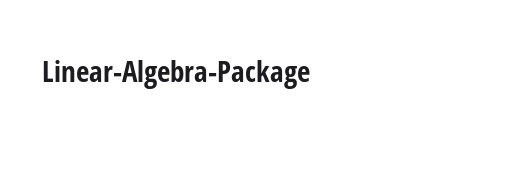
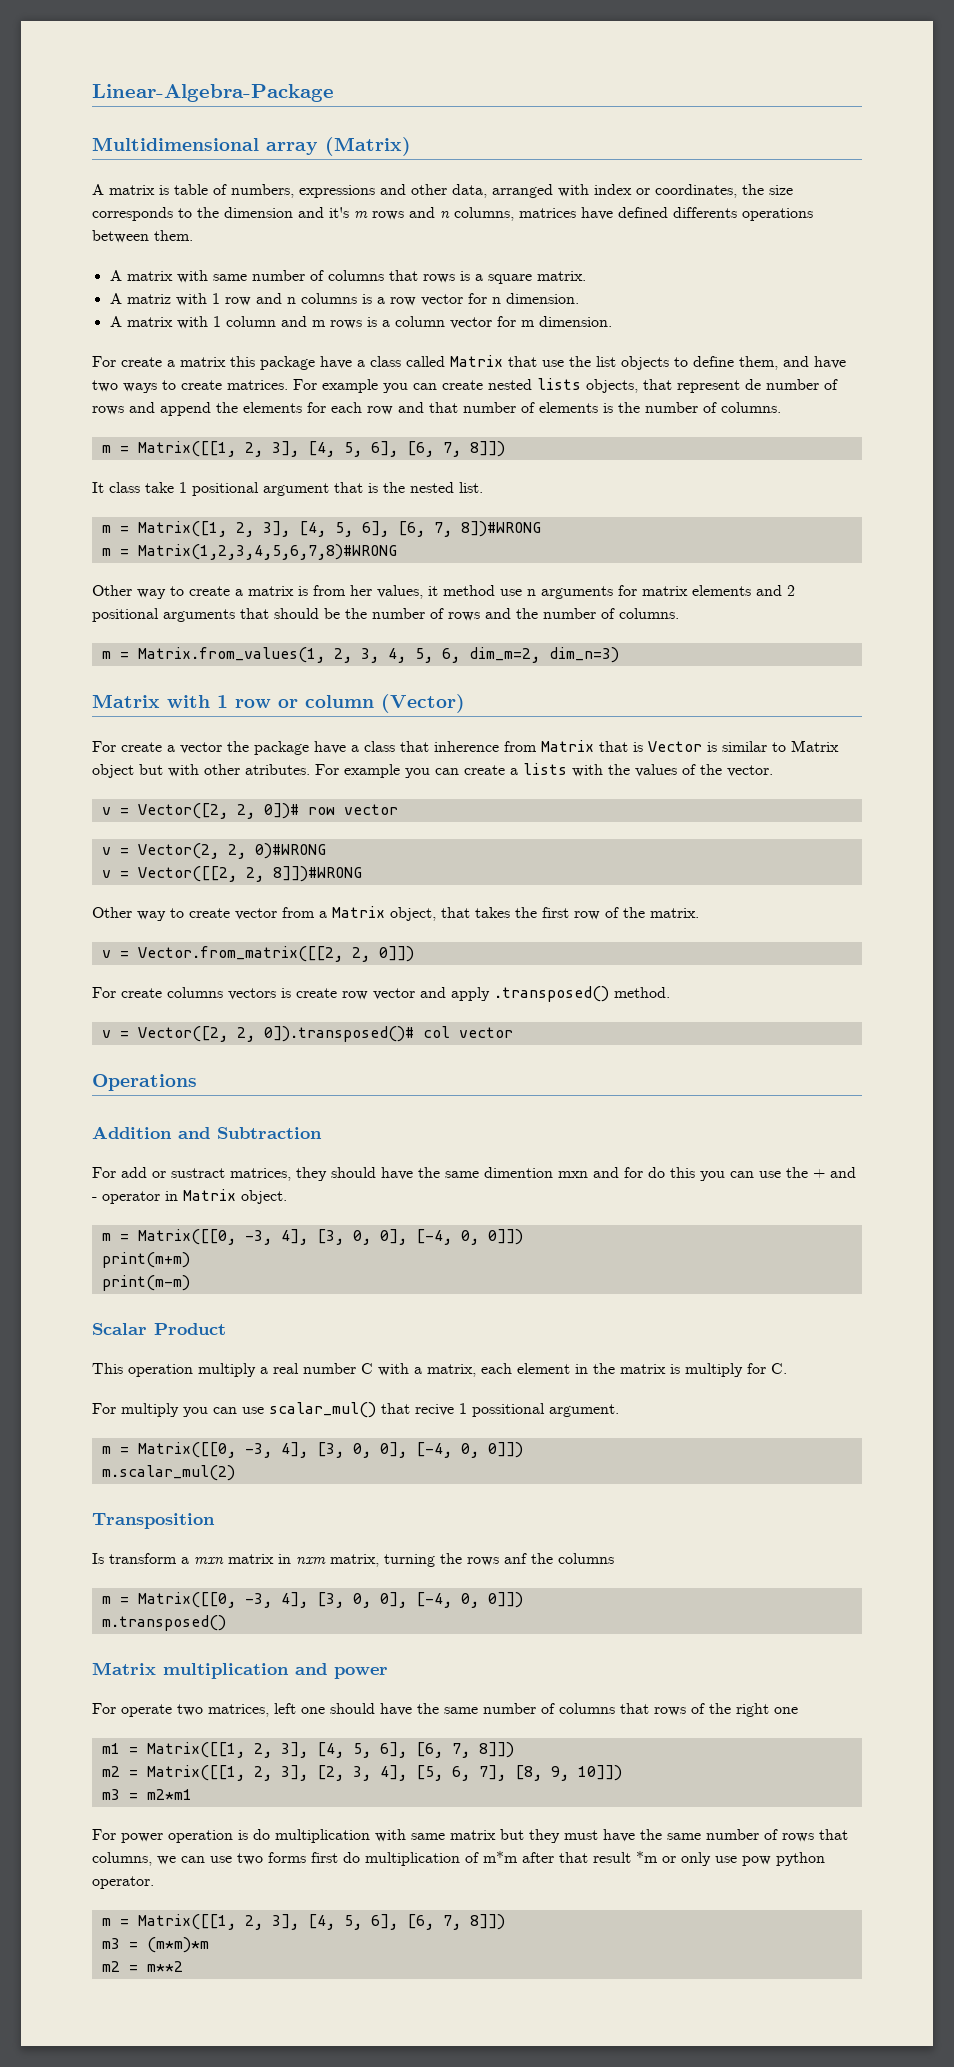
+ Multidimensional array (Matrix)
+ A matrix is table of numbers, expressions and other data, arranged with index or coordinates, the size corresponds to the dimension and it's m rows and n columns, matrices have defined differents operations between them.
+ A matrix with same number of columns that rows is a square matrix.
+ A matriz with 1 row and n columns is a row vector for n dimension.
+ A matrix with 1 column and m rows is a column vector for m dimension.
+ For create a matrix this package have a class called Matrix that use the list objects to define them, and have two ways to create matrices. For example you can create nested lists objects, that represent de number of rows and append the elements for each row and that number of elements is the number of columns.
+ m = Matrix([[1, 2, 3], [4, 5, 6], [6, 7, 8]])
+ It class take 1 positional argument that is the nested list.
+ m = Matrix([1, 2, 3], [4, 5, 6], [6, 7, 8])#WRONG
+ m = Matrix(1,2,3,4,5,6,7,8)#WRONG
+ Other way to create a matrix is from her values, it method use n arguments for matrix elements and 2 positional arguments that should be the number of rows and the number of columns.
+ m = Matrix.from_values(1, 2, 3, 4, 5, 6, dim_m=2, dim_n=3)
+ Matrix with 1 row or column (Vector)
+ For create a vector the package have a class that inherence from Matrix that is Vector is similar to Matrix object but with other atributes. For example you can create a lists with the values of the vector.
+ v = Vector([2, 2, 0])# row vector
+ v = Vector(2, 2, 0)#WRONG
+ v = Vector([[2, 2, 8]])#WRONG
+ Other way to create vector from a Matrix object, that takes the first row of the matrix.
+ v = Vector.from_matrix([[2, 2, 0]])
+ For create columns vectors is create row vector and apply .transposed() method.
+ v = Vector([2, 2, 0]).transposed()# col vector
+ Operations
+ Addition and Subtraction
+ For add or sustract matrices, they should have the same dimention mxn and for do this you can use the + and - operator in Matrix object.
+ m = Matrix([[0, -3, 4], [3, 0, 0], [-4, 0, 0]])
+ print(m+m)
+ print(m-m)
+ Scalar Product
+ This operation multiply a real number C with a matrix, each element in the matrix is multiply for C.
+ For multiply you can use scalar_mul() that recive 1 possitional argument.
+ m = Matrix([[0, -3, 4], [3, 0, 0], [-4, 0, 0]])
+ m.scalar_mul(2)
+ Transposition
+ Is transform a mxn matrix in nxm matrix, turning the rows anf the columns
+ m = Matrix([[0, -3, 4], [3, 0, 0], [-4, 0, 0]])
+ m.transposed()
+ Matrix multiplication and power
+ For operate two matrices, left one should have the same number of columns that rows of the right one
+ m1 = Matrix([[1, 2, 3], [4, 5, 6], [6, 7, 8]])
+ m2 = Matrix([[1, 2, 3], [2, 3, 4], [5, 6, 7], [8, 9, 10]])
+ m3 = m2*m1
+ For power operation is do multiplication with same matrix but they must have the same number of rows that columns, we can use two forms first do multiplication of m*m after that result *m or only use pow python operator.
+ m = Matrix([[1, 2, 3], [4, 5, 6], [6, 7, 8]])
+ m3 = (m*m)*m
+ m2 = m**2

